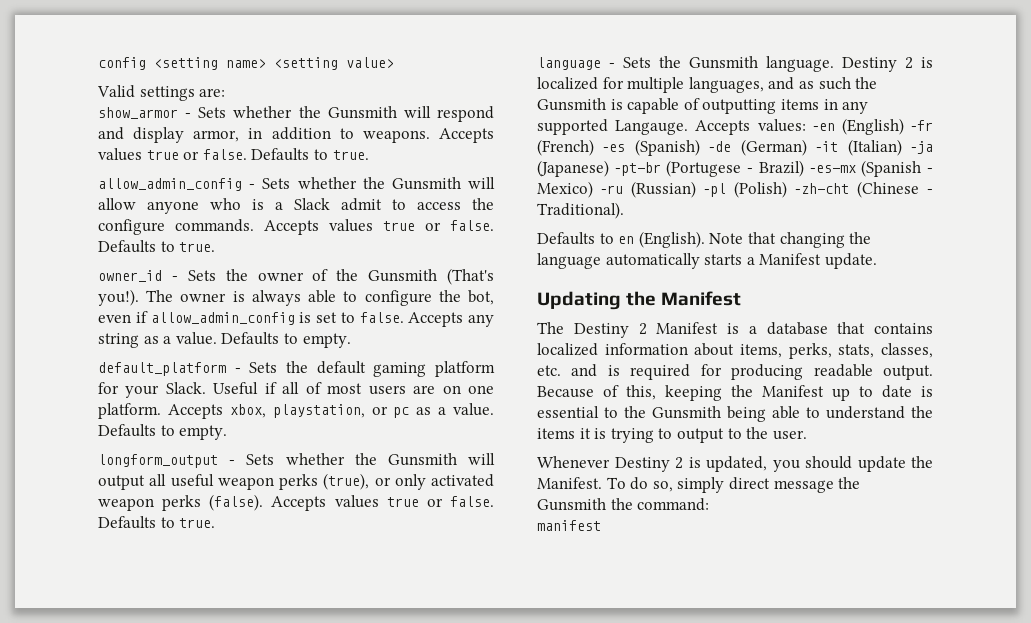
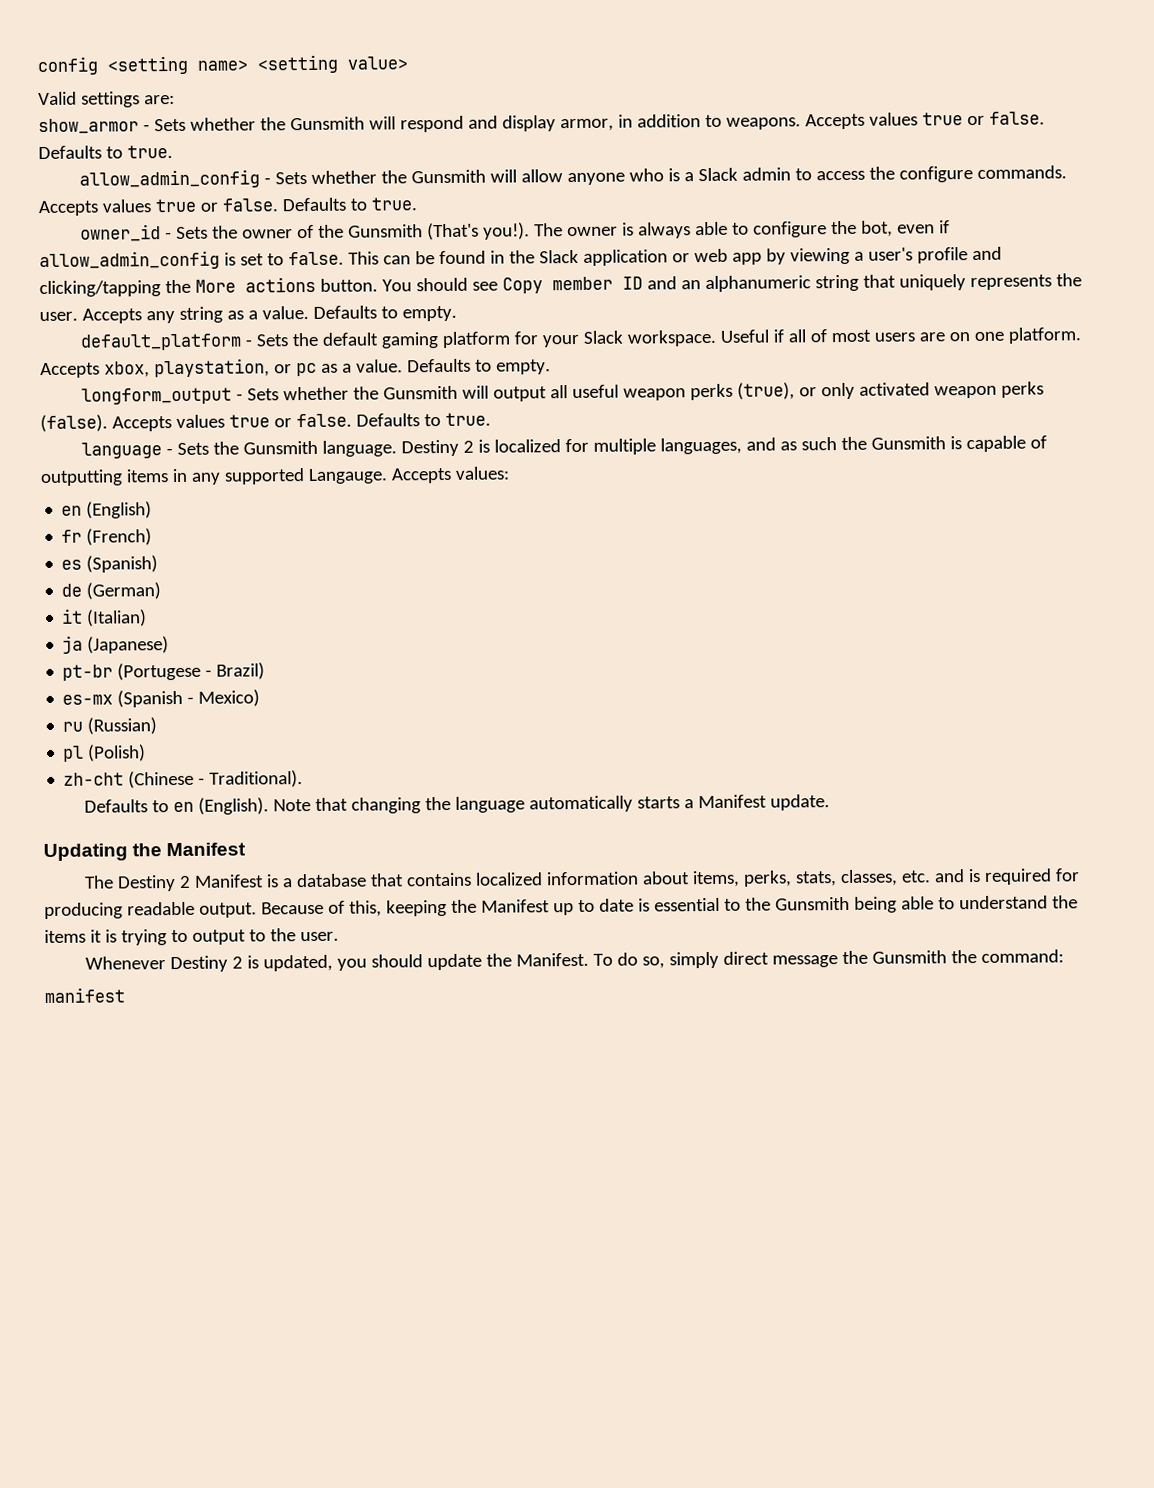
- allow_admin_config - Sets whether the Gunsmith will allow anyone who is a Slack admit to access the configure commands.
+ allow_admin_config - Sets whether the Gunsmith will allow anyone who is a Slack admin to access the configure commands.
+ This can be found in the Slack application or web app by viewing a user's profile and clicking/tapping the More actions button. You should see Copy member ID and an alphanumeric string that uniquely represents the user.
- default_platform - Sets the default gaming platform for your Slack.
+ default_platform - Sets the default gaming platform for your Slack workspace.
- Accepts values: -en (English) -fr (French) -es (Spanish) -de (German) -it (Italian) -ja (Japanese) -pt-br (Portugese - Brazil) -es-mx (Spanish - Mexico) -ru (Russian) -pl (Polish) -zh-cht (Chinese - Traditional).
+ Accepts values:
+ en (English)
+ fr (French)
+ es (Spanish)
+ de (German)
+ it (Italian)
+ ja (Japanese)
+ pt-br (Portugese - Brazil)
+ es-mx (Spanish - Mexico)
+ ru (Russian)
+ pl (Polish)
+ zh-cht (Chinese - Traditional).

